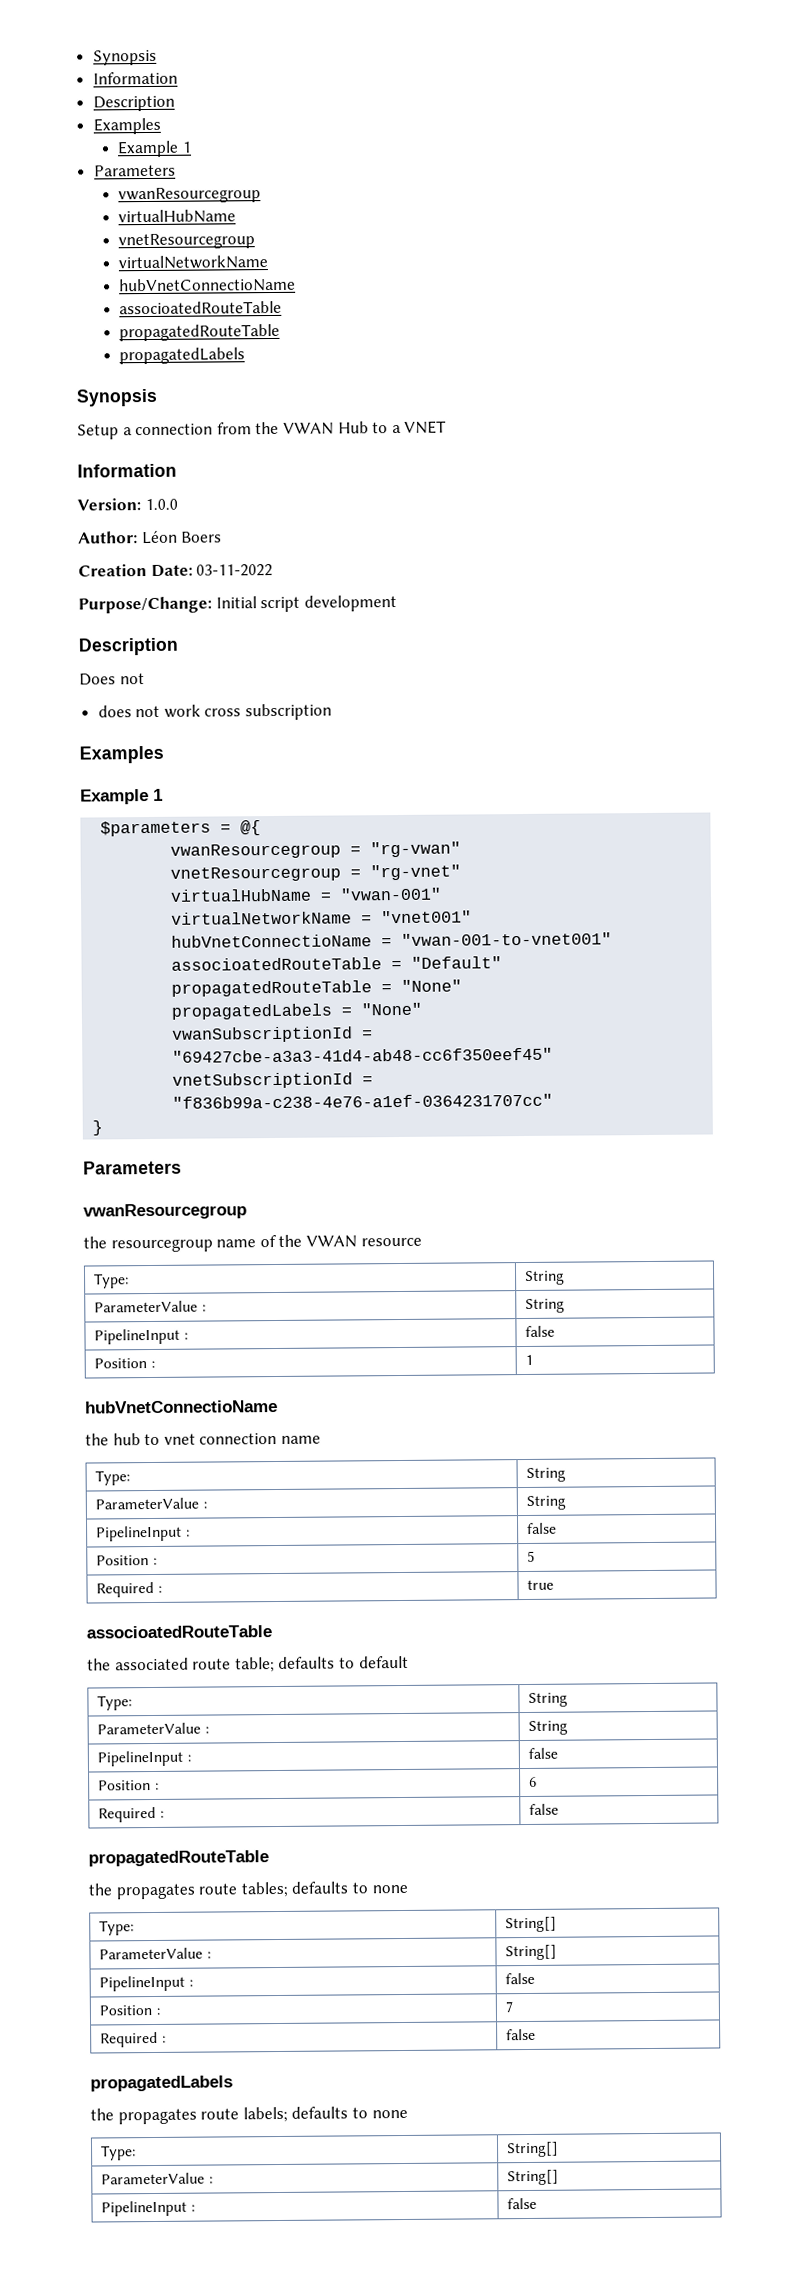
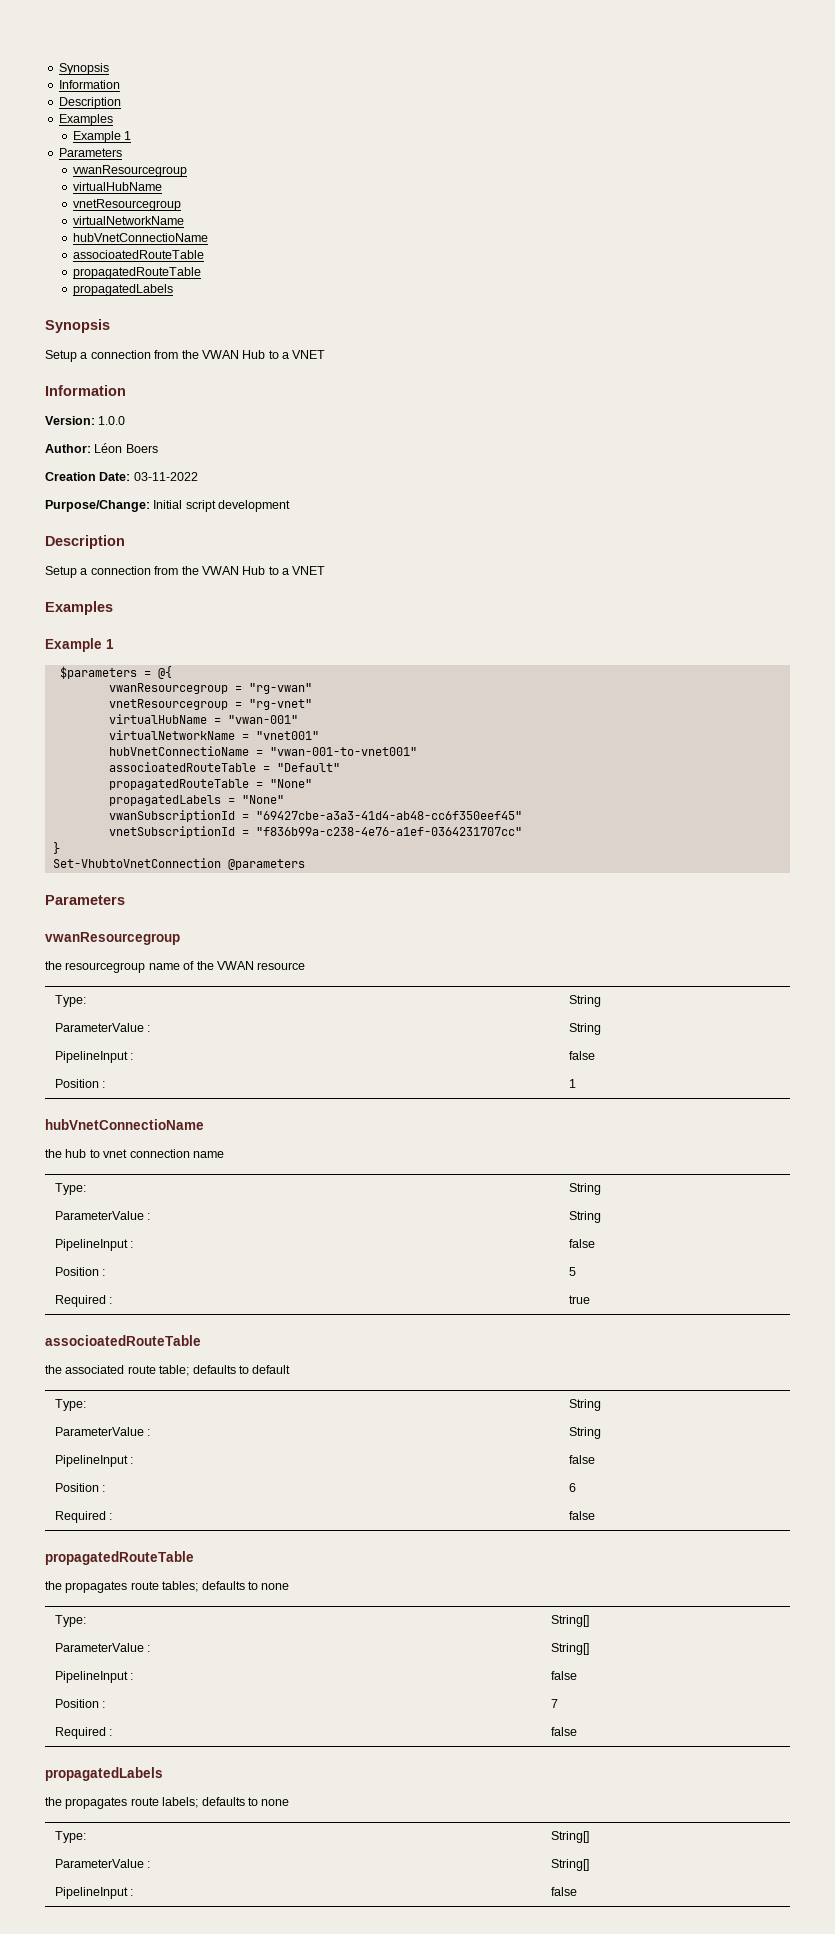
  Purpose/Change: Initial script development
  Description
- Does not
- does not work cross subscription
+ Setup a connection from the VWAN Hub to a VNET
+ Set-VhubtoVnetConnection @parameters

